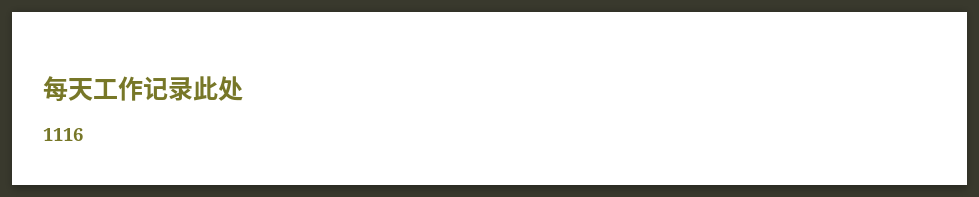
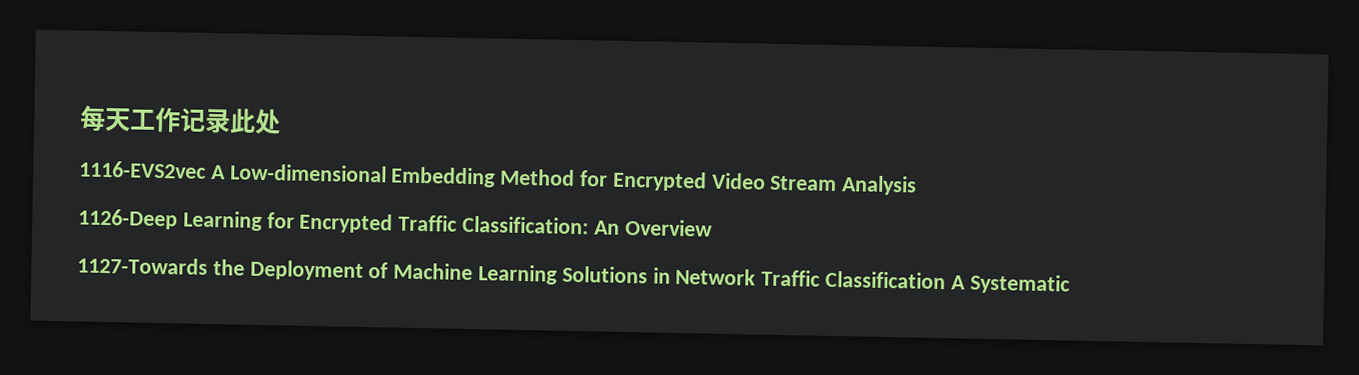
- 1116
+ 1116-EVS2vec A Low-dimensional Embedding Method for Encrypted Video Stream Analysis
+ 1126-Deep Learning for Encrypted Traffic Classification: An Overview
+ 1127-Towards the Deployment of Machine Learning Solutions in Network Traffic Classification A Systematic

